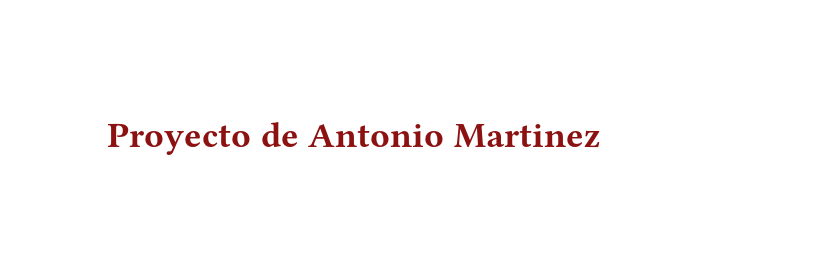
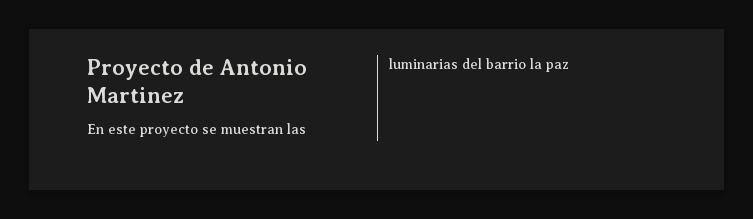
+ En este proyecto se muestran las luminarias del barrio la paz

